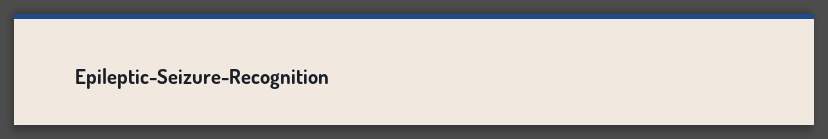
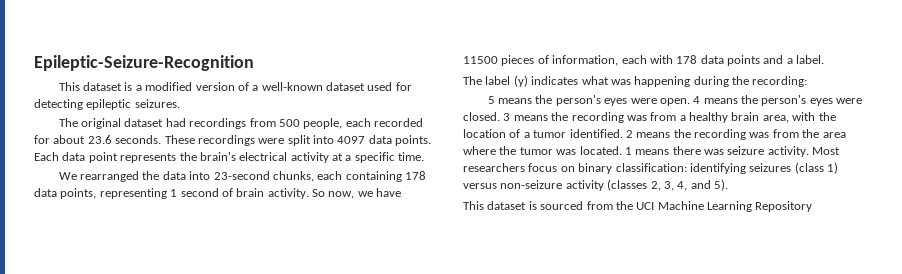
+ This dataset is a modified version of a well-known dataset used for detecting epileptic seizures.
+ The original dataset had recordings from 500 people, each recorded for about 23.6 seconds. These recordings were split into 4097 data points. Each data point represents the brain's electrical activity at a specific time.
+ We rearranged the data into 23-second chunks, each containing 178 data points, representing 1 second of brain activity. So now, we have 11500 pieces of information, each with 178 data points and a label.
+ The label (y) indicates what was happening during the recording:
+ 5 means the person's eyes were open. 4 means the person's eyes were closed. 3 means the recording was from a healthy brain area, with the location of a tumor identified. 2 means the recording was from the area where the tumor was located. 1 means there was seizure activity. Most researchers focus on binary classification: identifying seizures (class 1) versus non-seizure activity (classes 2, 3, 4, and 5).
+ This dataset is sourced from the UCI Machine Learning Repository

